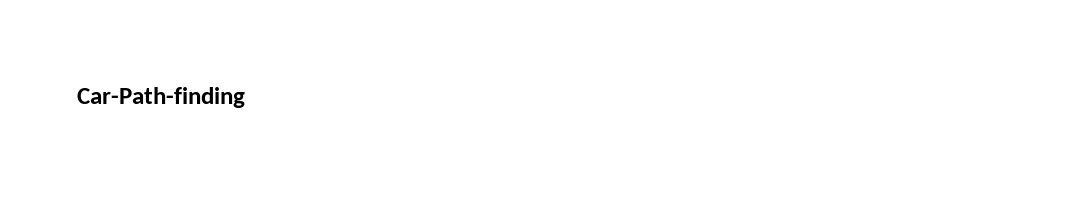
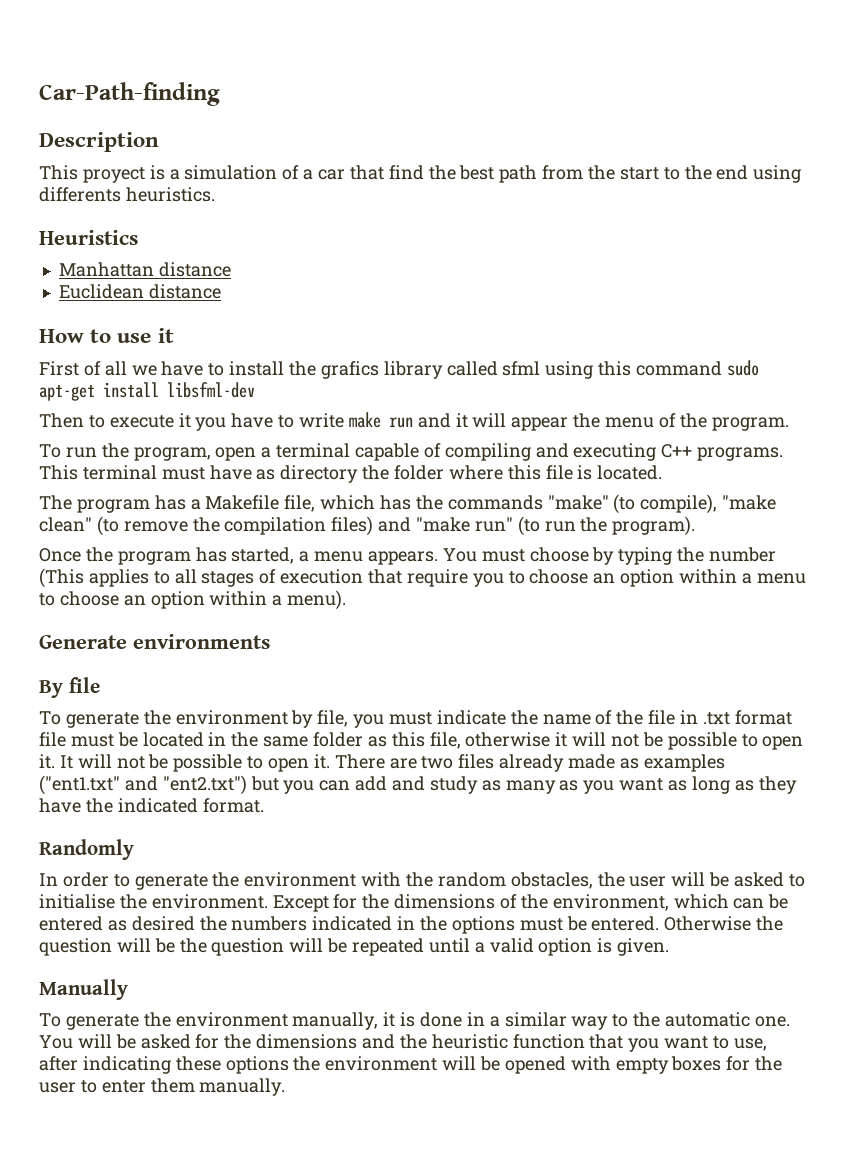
+ Description
+ This proyect is a simulation of a car that find the best path from the start to the end using differents heuristics.
+ Heuristics
+ Manhattan distance
+ Euclidean distance
+ How to use it
+ First of all we have to install the grafics library called sfml using this command sudo apt-get install libsfml-dev
+ Then to execute it you have to write make run and it will appear the menu of the program.
+ To run the program, open a terminal capable of compiling and executing C++ programs. This terminal must have as directory the folder where this file is located.
+ The program has a Makefile file, which has the commands "make" (to compile), "make clean" (to remove the compilation files) and "make run" (to run the program).
+ Once the program has started, a menu appears. You must choose by typing the number (This applies to all stages of execution that require you to choose an option within a menu to choose an option within a menu).
+ Generate environments
+ By file
+ To generate the environment by file, you must indicate the name of the file in .txt format file must be located in the same folder as this file, otherwise it will not be possible to open it. It will not be possible to open it. There are two files already made as examples ("ent1.txt" and "ent2.txt") but you can add and study as many as you want as long as they have the indicated format.
+ Randomly
+ In order to generate the environment with the random obstacles, the user will be asked to initialise the environment. Except for the dimensions of the environment, which can be entered as desired the numbers indicated in the options must be entered. Otherwise the question will be the question will be repeated until a valid option is given.
+ Manually
+ To generate the environment manually, it is done in a similar way to the automatic one. You will be asked for the dimensions and the heuristic function that you want to use, after indicating these options the environment will be opened with empty boxes for the user to enter them manually.

